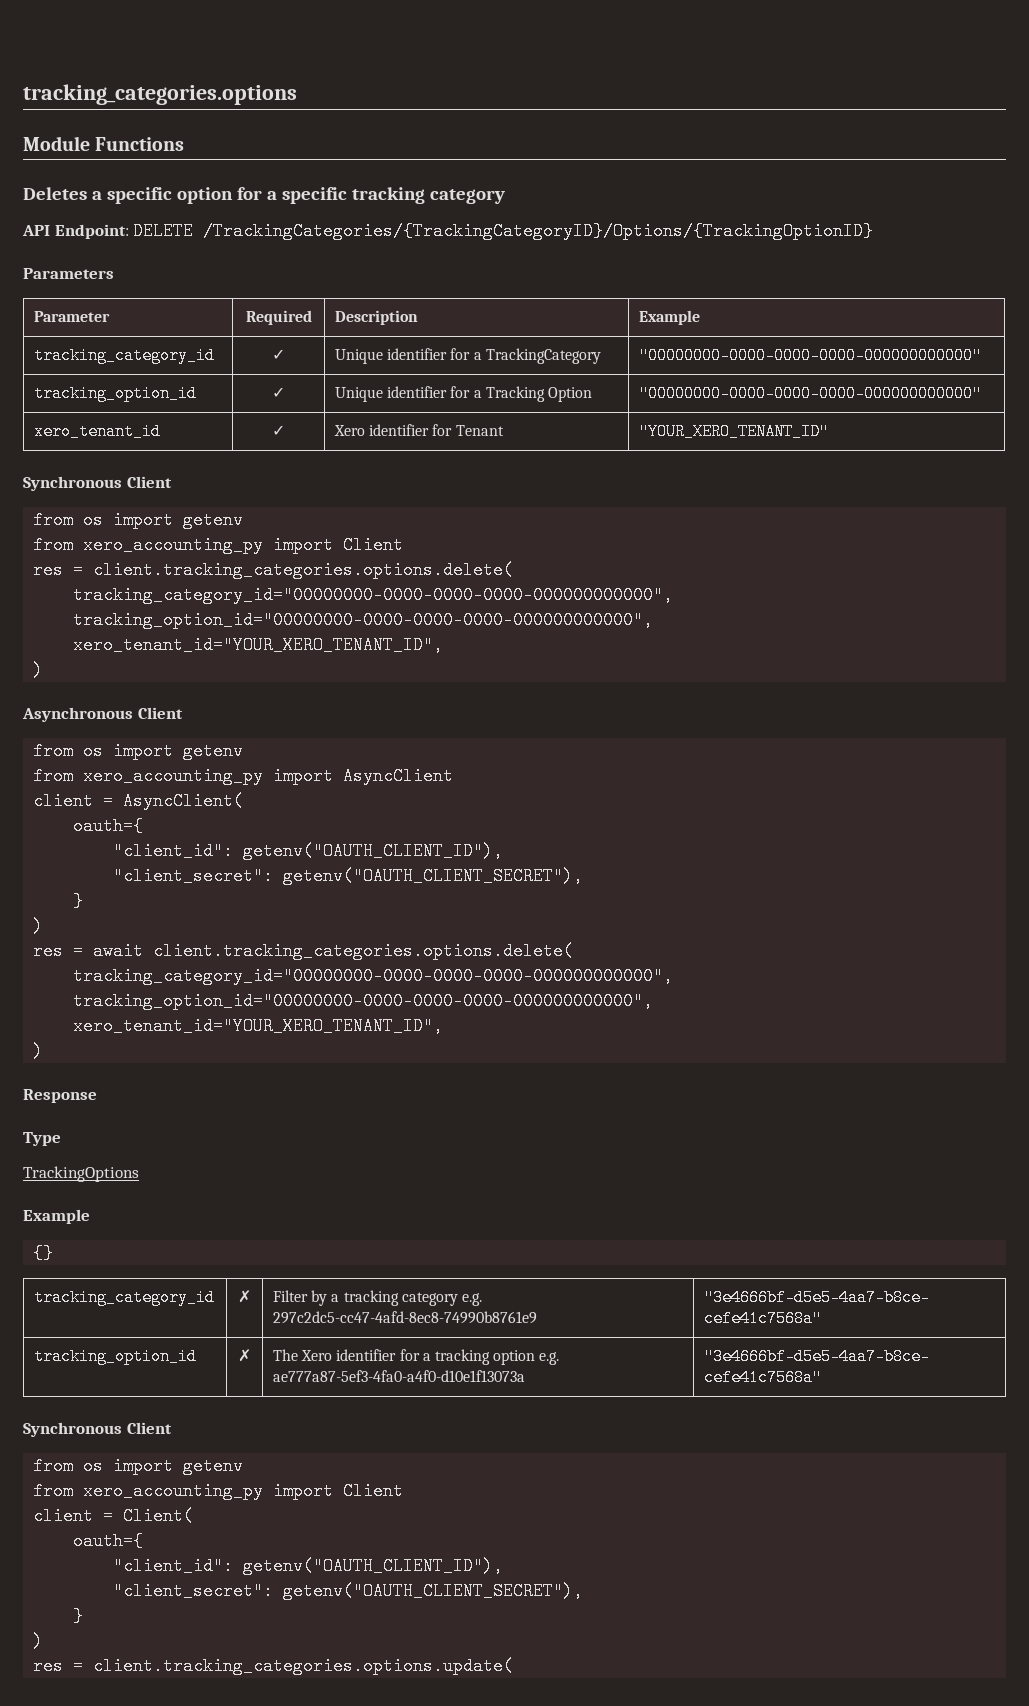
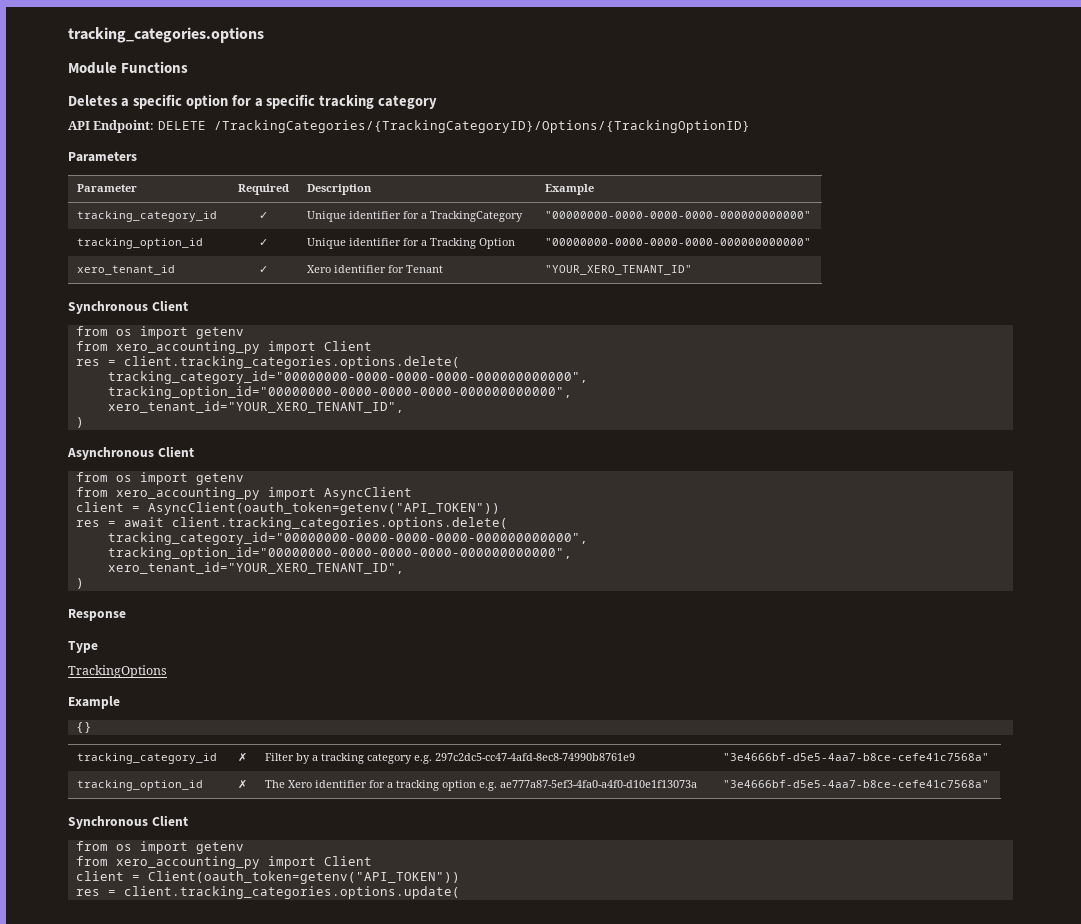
- client = AsyncClient(
- oauth={
- "client_id": getenv("OAUTH_CLIENT_ID"),
- "client_secret": getenv("OAUTH_CLIENT_SECRET"),
- }
- )
+ client = AsyncClient(oauth_token=getenv("API_TOKEN"))
- client = Client(
- oauth={
- "client_id": getenv("OAUTH_CLIENT_ID"),
- "client_secret": getenv("OAUTH_CLIENT_SECRET"),
- }
- )
+ client = Client(oauth_token=getenv("API_TOKEN"))

